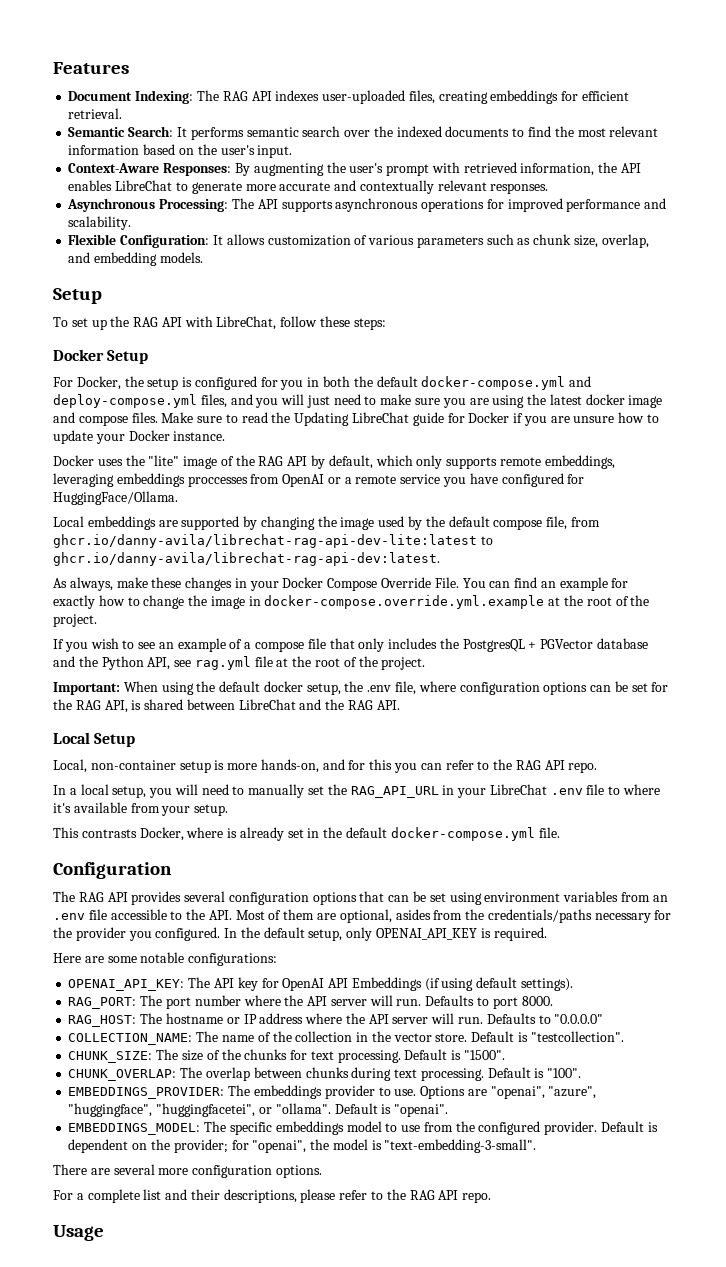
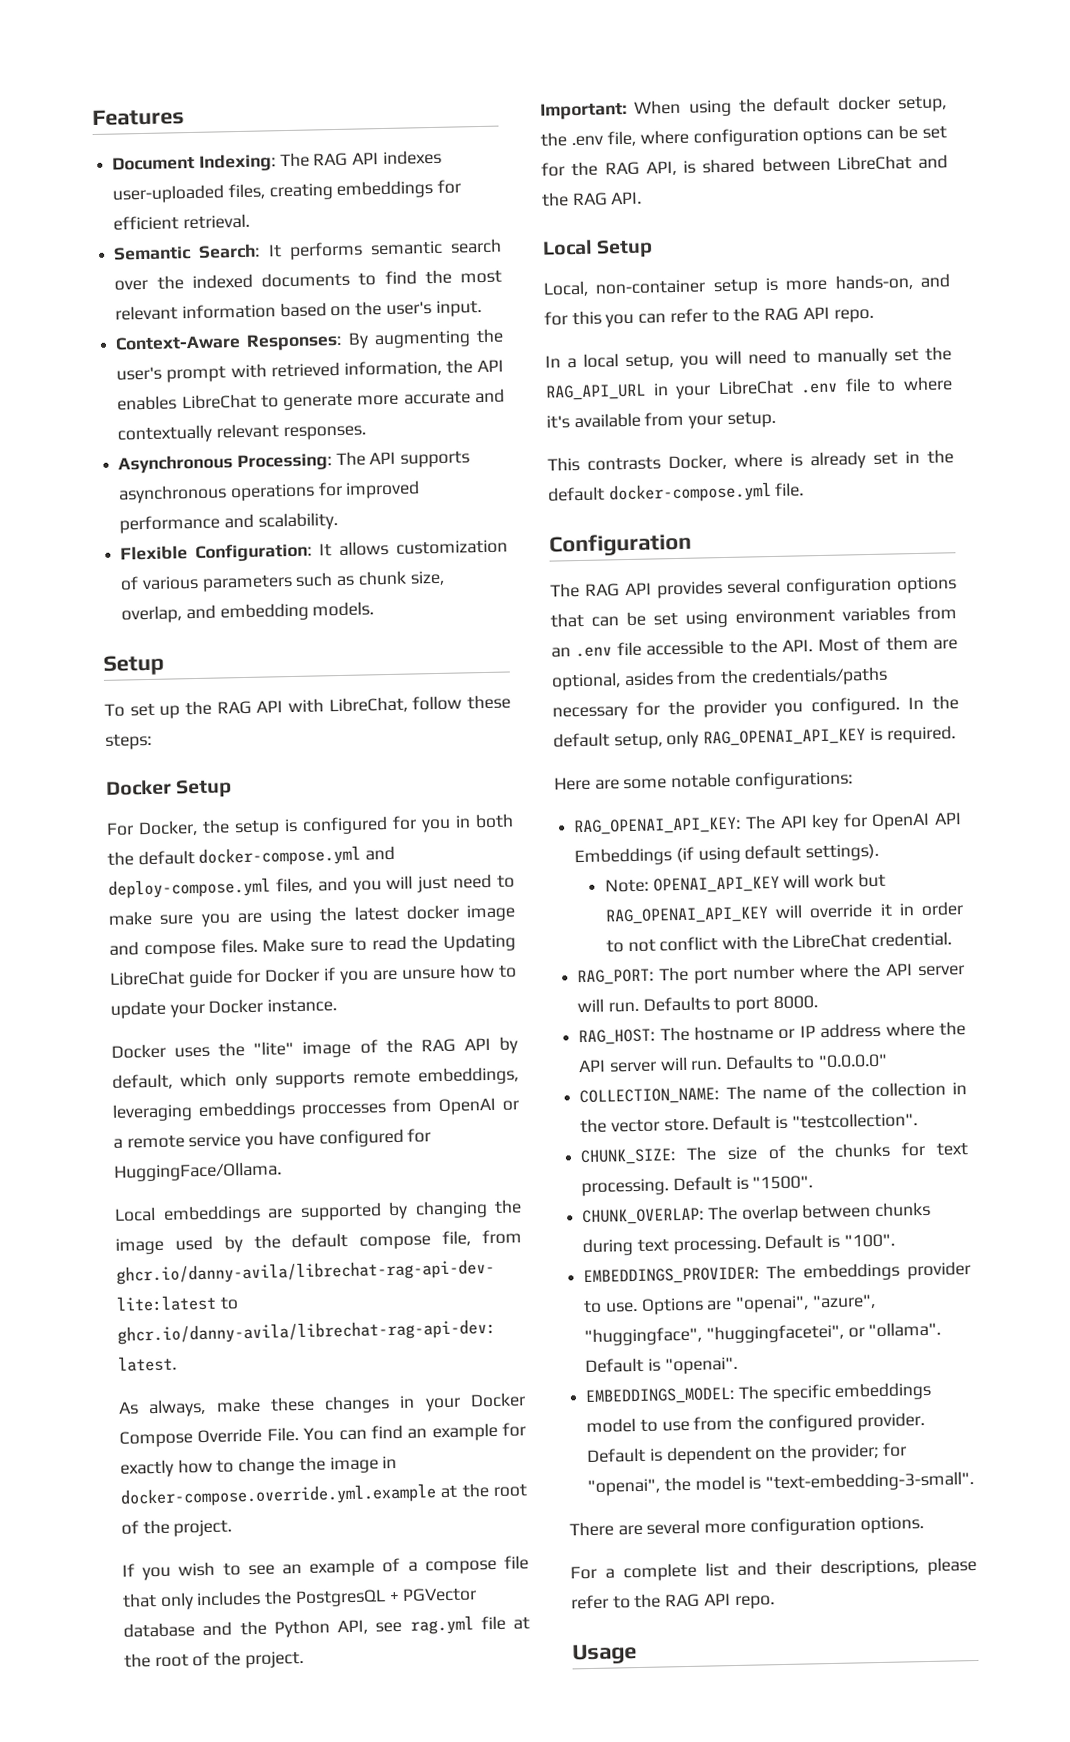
- In the default setup, only OPENAI_API_KEY is required.
+ In the default setup, only RAG_OPENAI_API_KEY is required.
- OPENAI_API_KEY: The API key for OpenAI API Embeddings (if using default settings).
+ RAG_OPENAI_API_KEY: The API key for OpenAI API Embeddings (if using default settings).
+ Note: OPENAI_API_KEY will work but RAG_OPENAI_API_KEY will override it in order to not conflict with the LibreChat credential.

